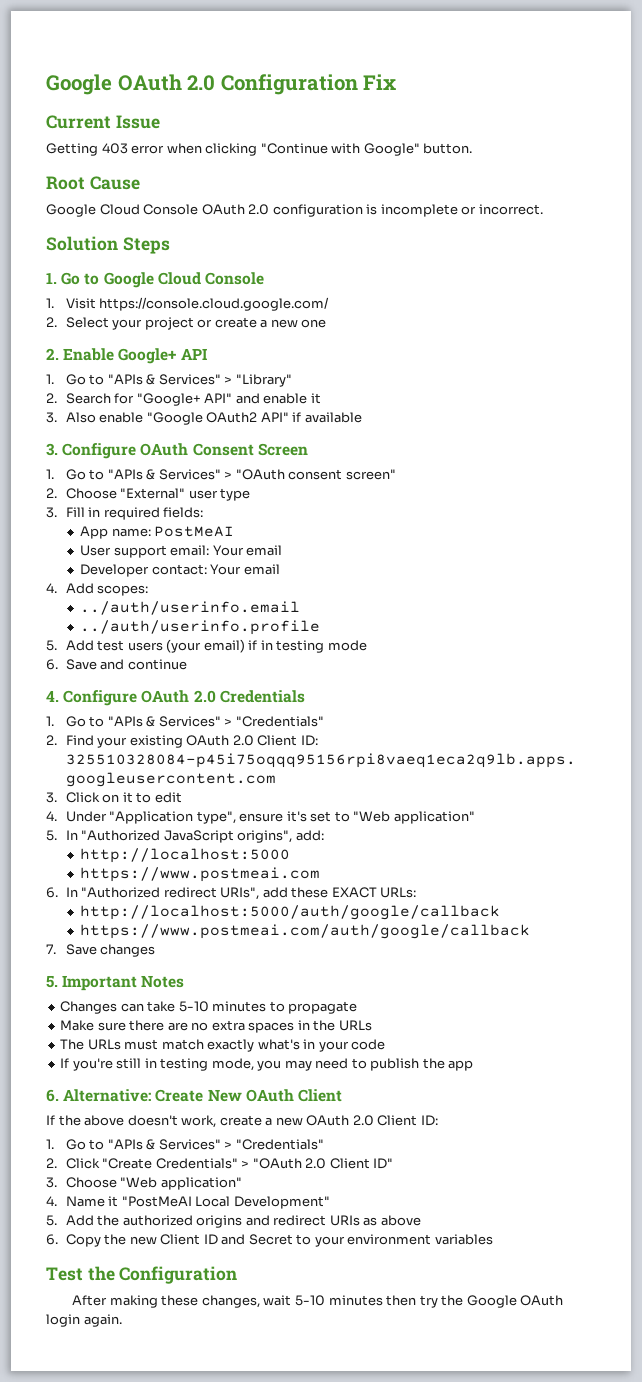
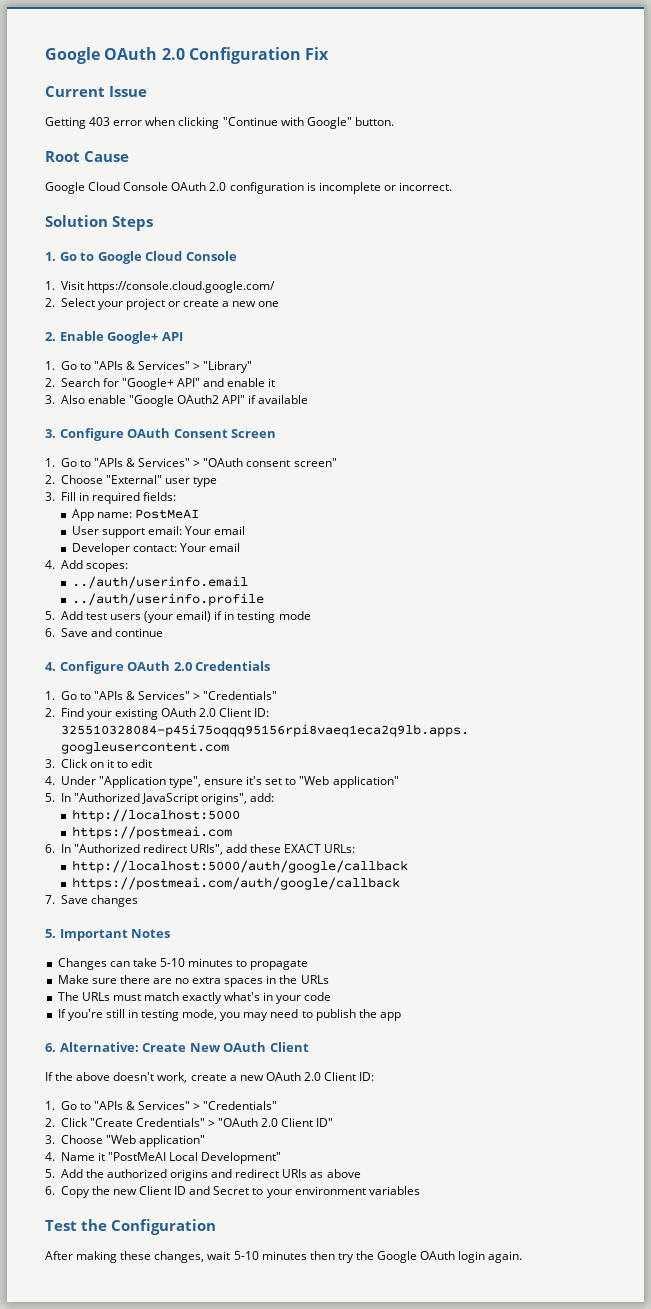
- https://www.postmeai.com
+ https://postmeai.com
- https://www.postmeai.com/auth/google/callback
+ https://postmeai.com/auth/google/callback

